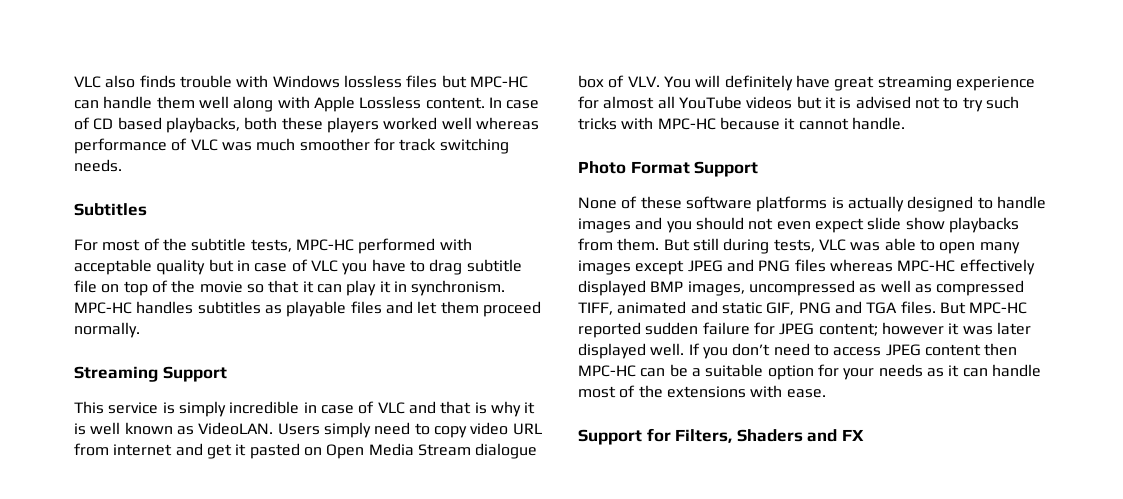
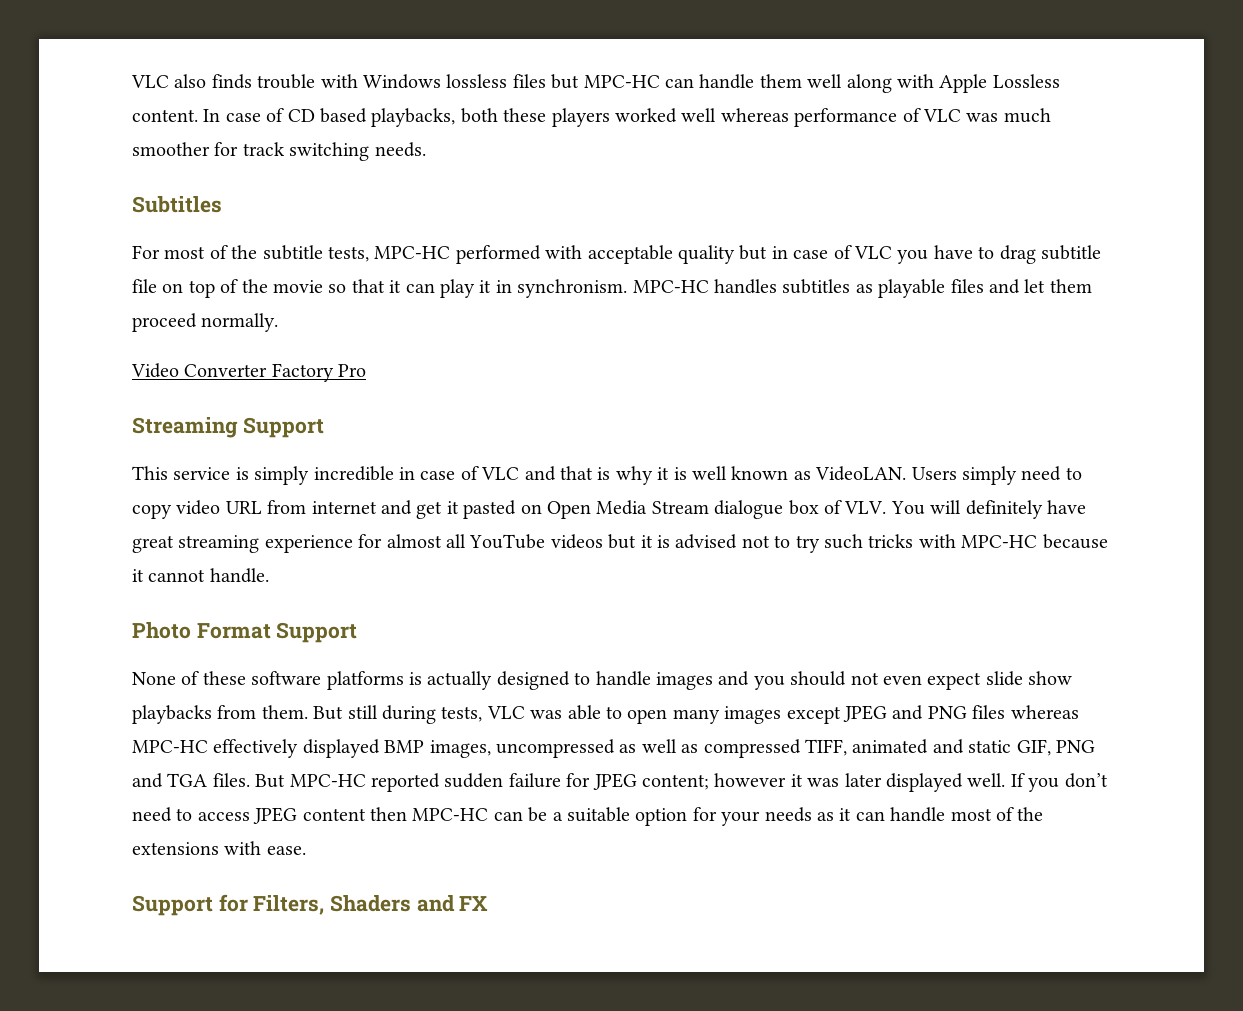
+ Video Converter Factory Pro

